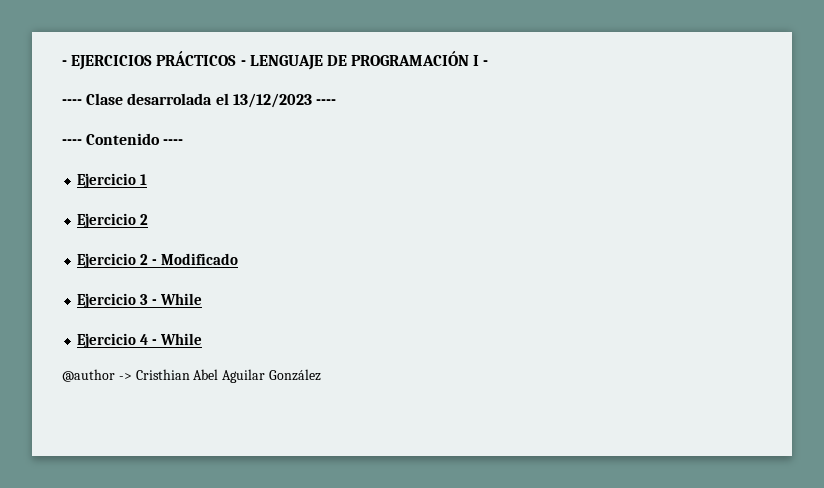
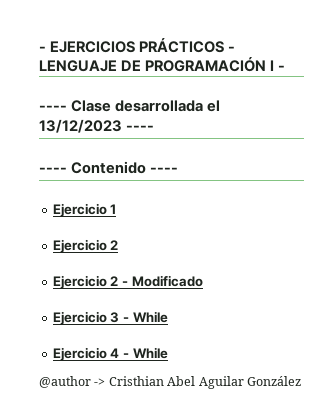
- ---- Clase desarrolada el 13/12/2023 ----
+ ---- Clase desarrollada el 13/12/2023 ----

